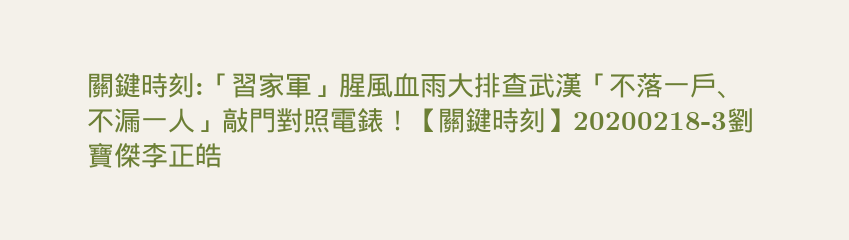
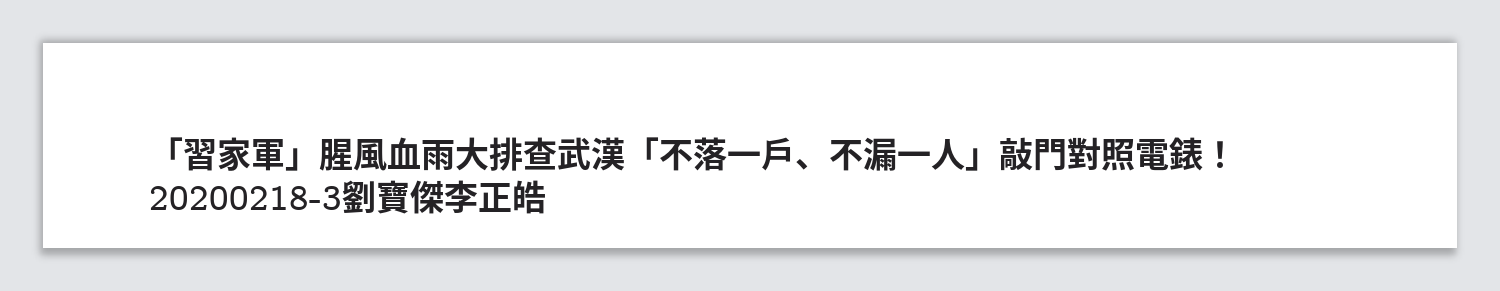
- 關鍵時刻:「習家軍」腥風血雨大排查武漢「不落一戶、不漏一人」敲門對照電錶！
+ 「習家軍」腥風血雨大排查武漢「不落一戶、不漏一人」敲門對照電錶！
- 【關鍵時刻】20200218-3劉寶傑李正皓
+ 20200218-3劉寶傑李正皓

